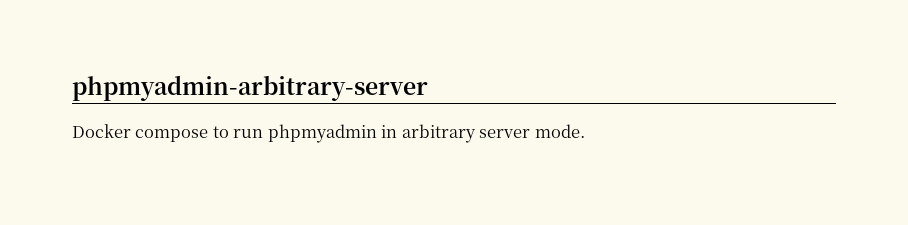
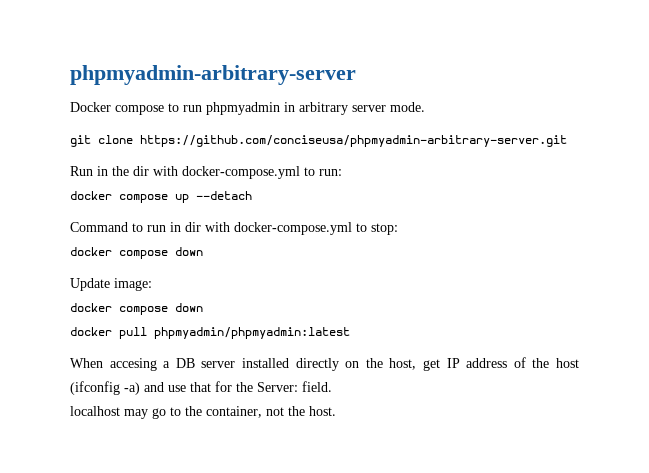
+ git clone https://github.com/conciseusa/phpmyadmin-arbitrary-server.git
+ Run in the dir with docker-compose.yml to run:
+ docker compose up --detach
+ Command to run in dir with docker-compose.yml to stop:
+ docker compose down
+ Update image:
+ docker compose down
+ docker pull phpmyadmin/phpmyadmin:latest
+ When accesing a DB server installed directly on the host, get IP address of the host (ifconfig -a) and use that for the Server: field.
+ localhost may go to the container, not the host.

